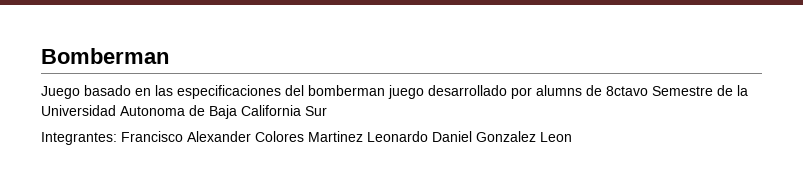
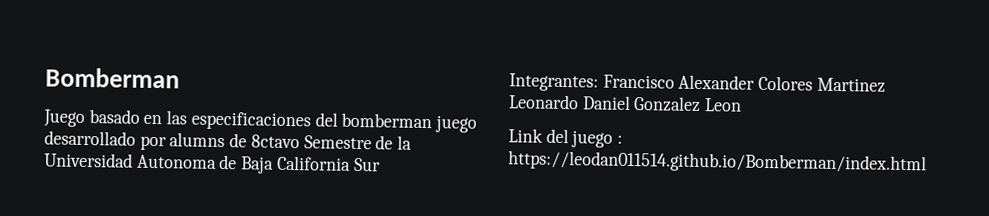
+ Link del juego : https://leodan011514.github.io/Bomberman/index.html

